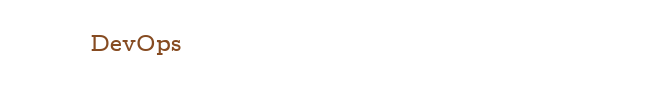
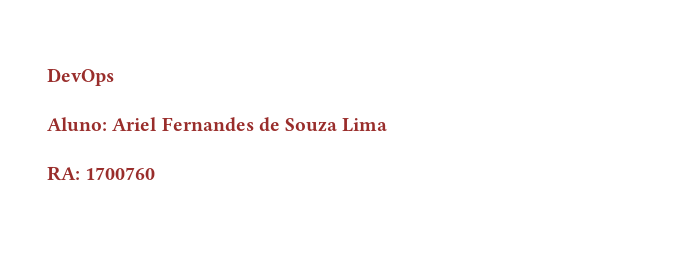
+ Aluno: Ariel Fernandes de Souza Lima
+ RA: 1700760

